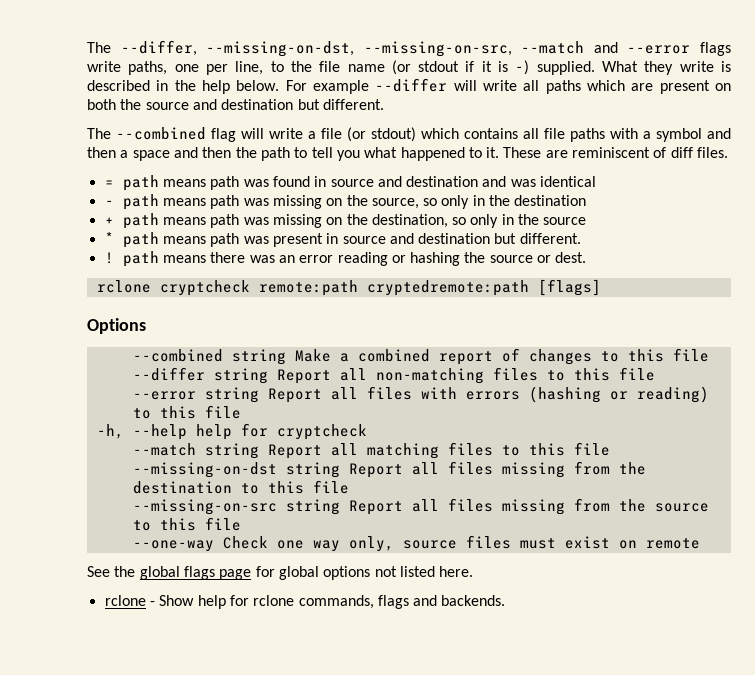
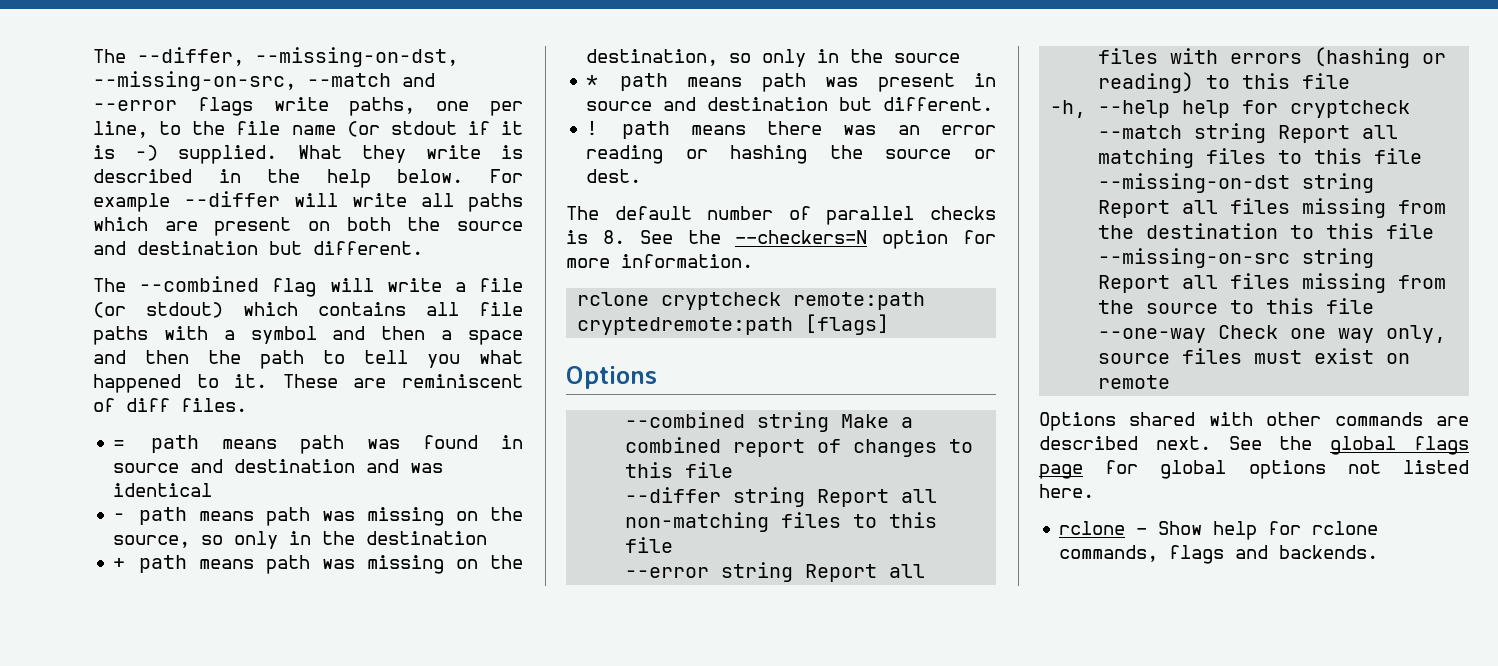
+ The default number of parallel checks is 8. See the --checkers=N option for more information.
+ Options shared with other commands are described next.

